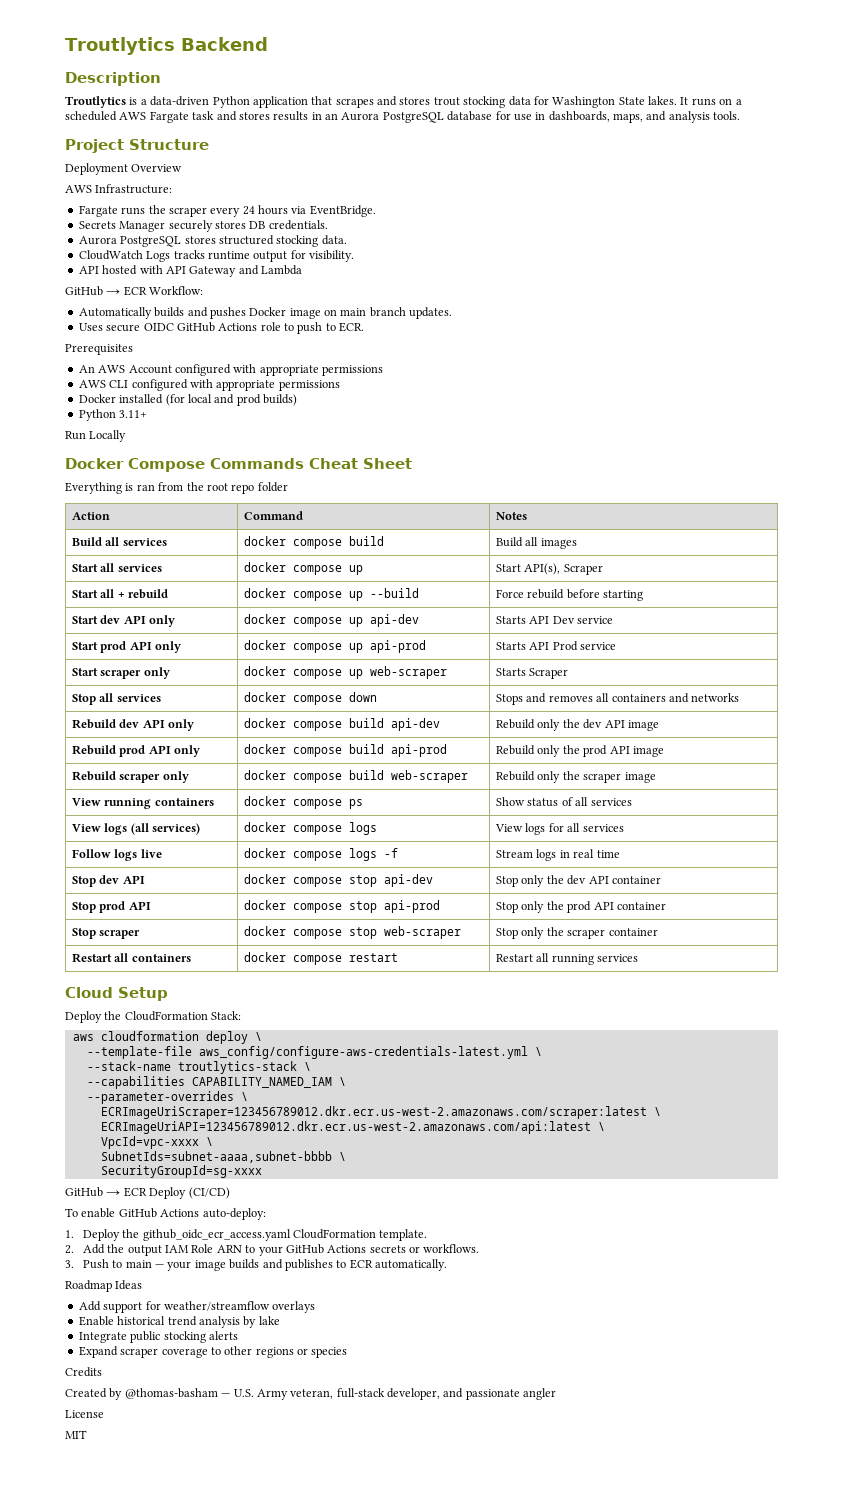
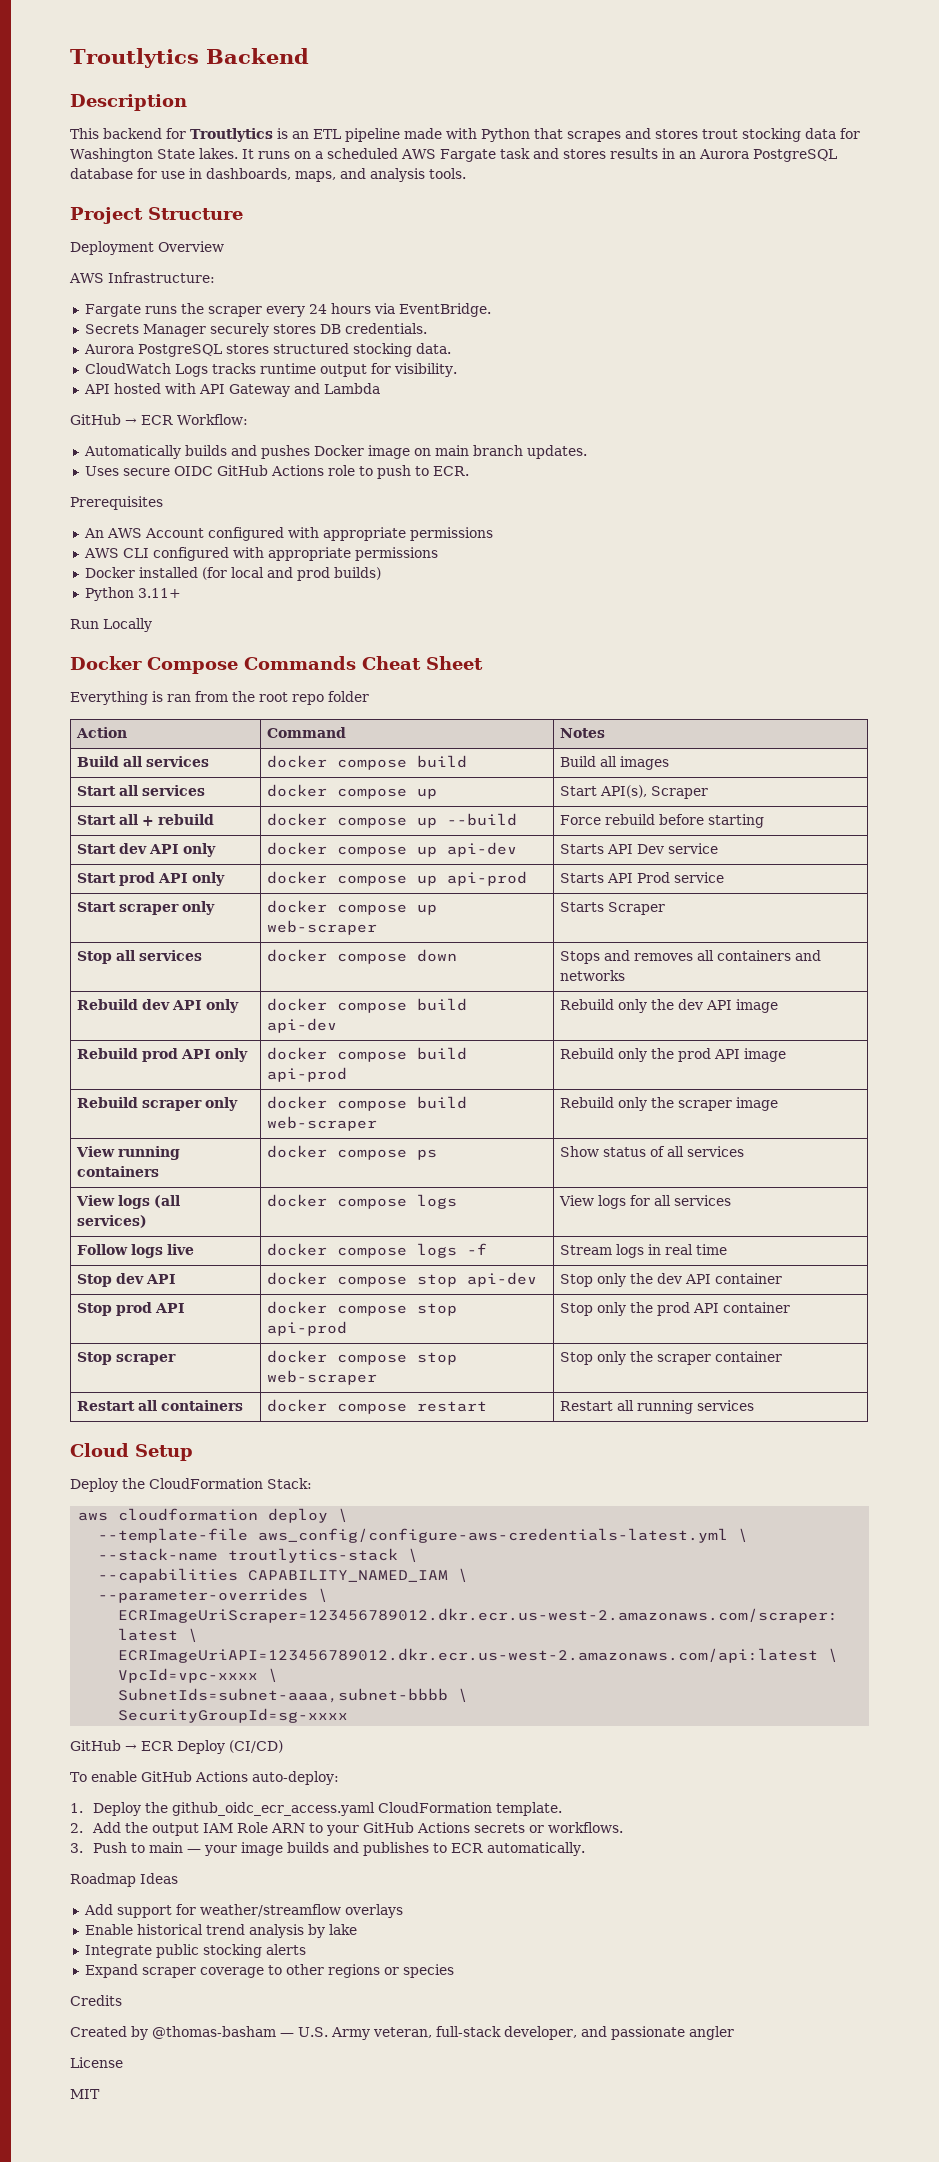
- Troutlytics is a data-driven Python application that scrapes and stores trout stocking data for Washington State lakes.
+ This backend for Troutlytics is an ETL pipeline made with Python that scrapes and stores trout stocking data for Washington State lakes.

